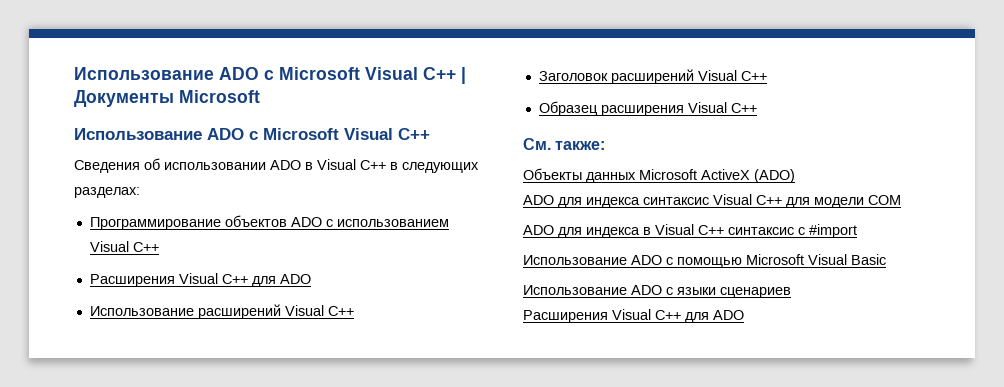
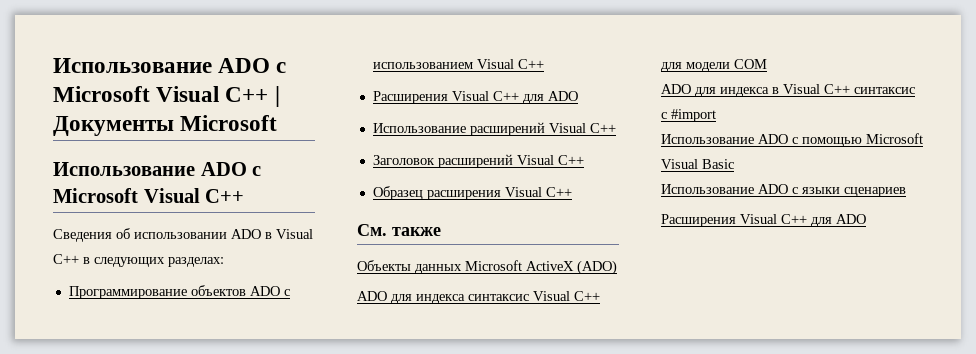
- См. также:
+ См. также

